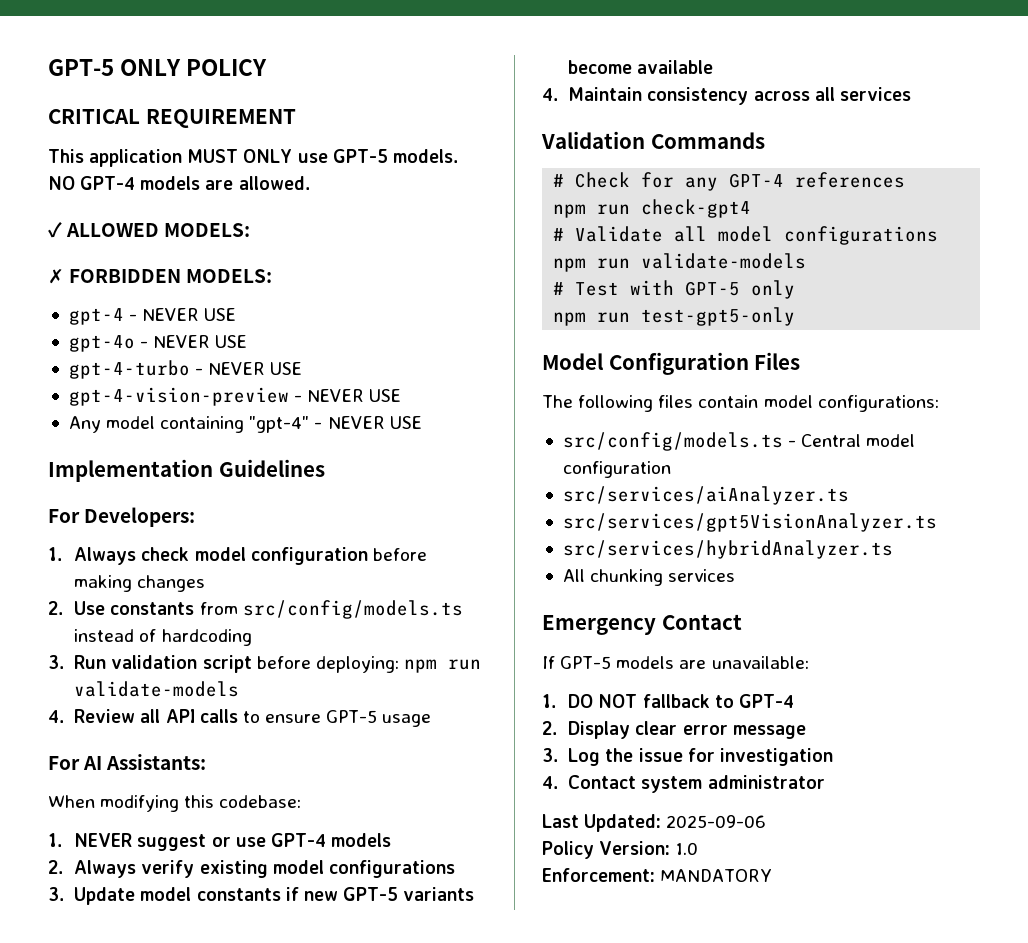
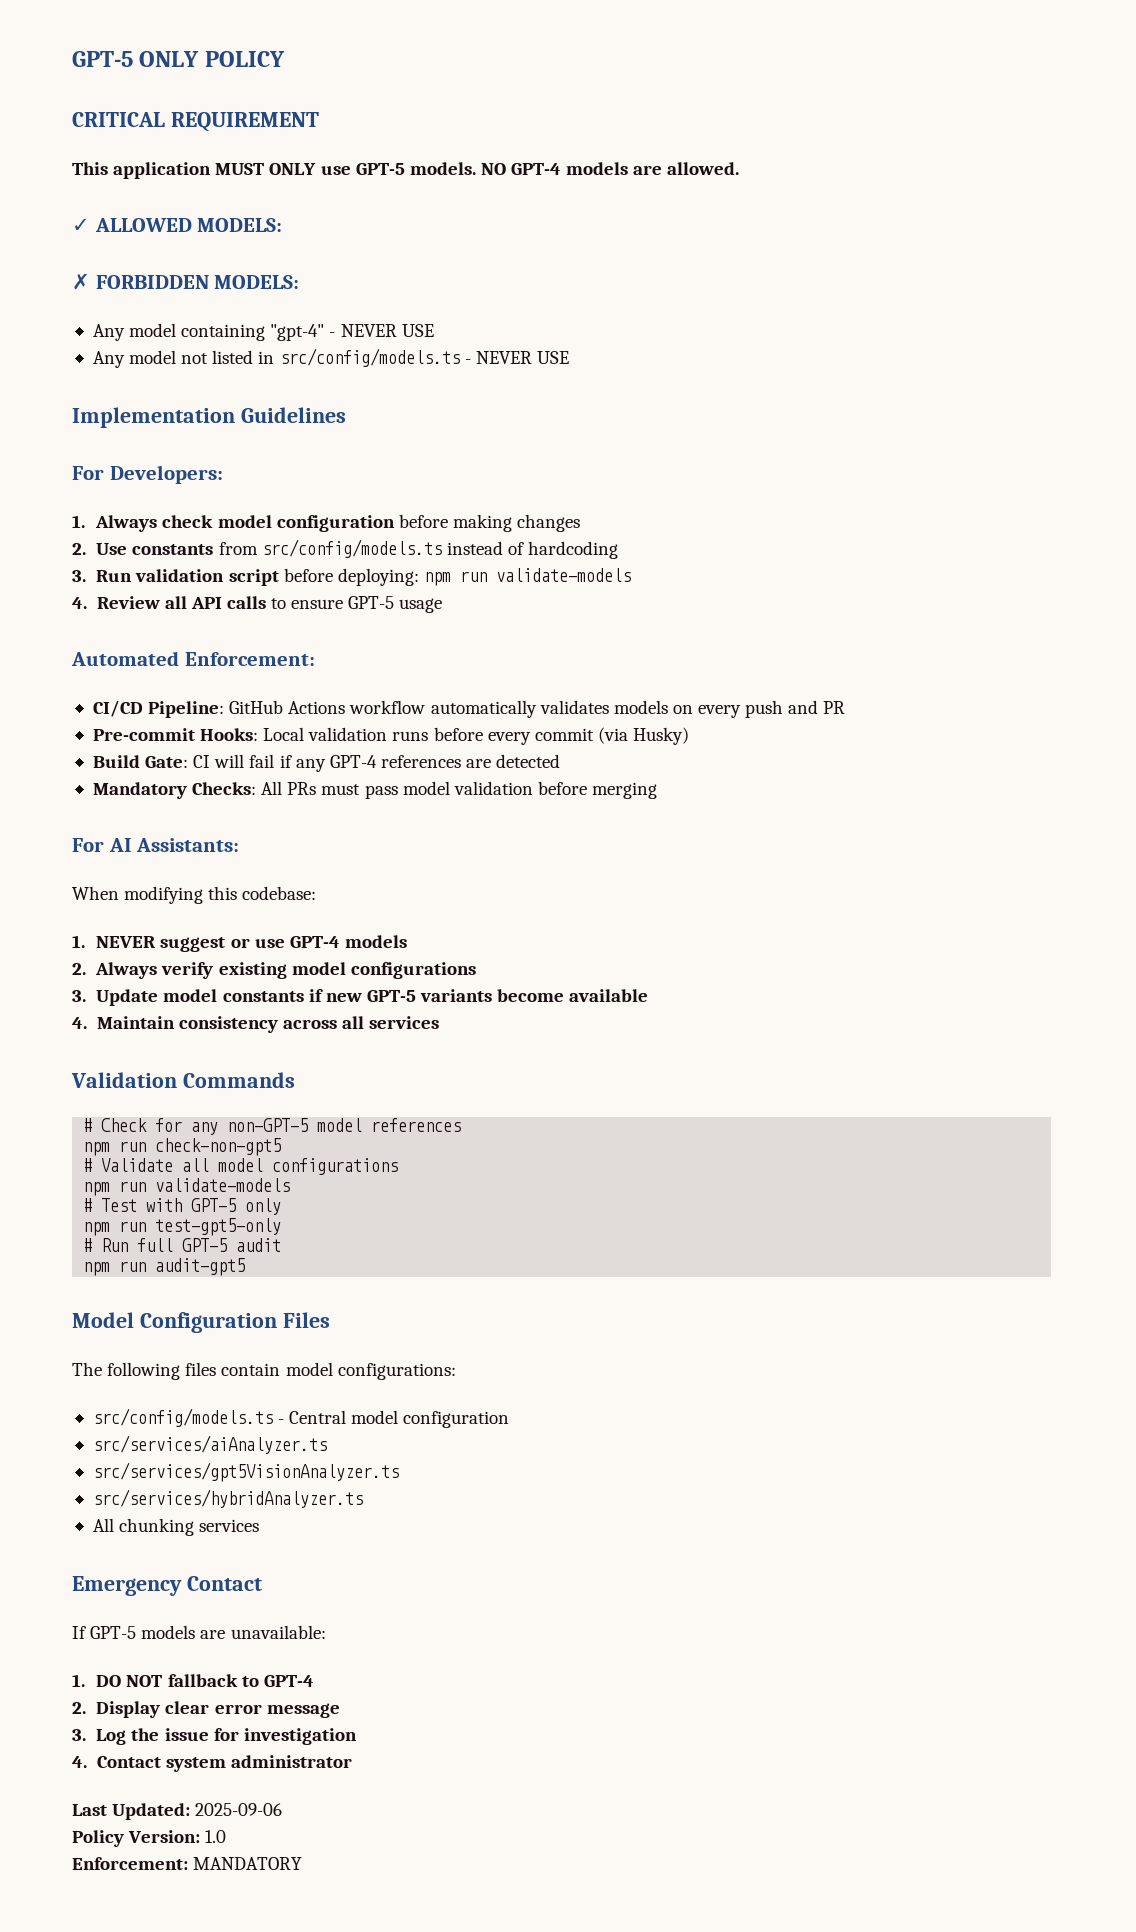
- gpt-4 - NEVER USE
- gpt-4o - NEVER USE
- gpt-4-turbo - NEVER USE
- gpt-4-vision-preview - NEVER USE
+ Any model containing "gpt-4" - NEVER USE
- Any model containing "gpt-4" - NEVER USE
+ Any model not listed in src/config/models.ts - NEVER USE
+ Automated Enforcement:
+ CI/CD Pipeline: GitHub Actions workflow automatically validates models on every push and PR
+ Pre-commit Hooks: Local validation runs before every commit (via Husky)
+ Build Gate: CI will fail if any GPT-4 references are detected
+ Mandatory Checks: All PRs must pass model validation before merging
- # Check for any GPT-4 references
+ # Check for any non-GPT-5 model references
- npm run check-gpt4
+ npm run check-non-gpt5
+ # Run full GPT-5 audit
+ npm run audit-gpt5

